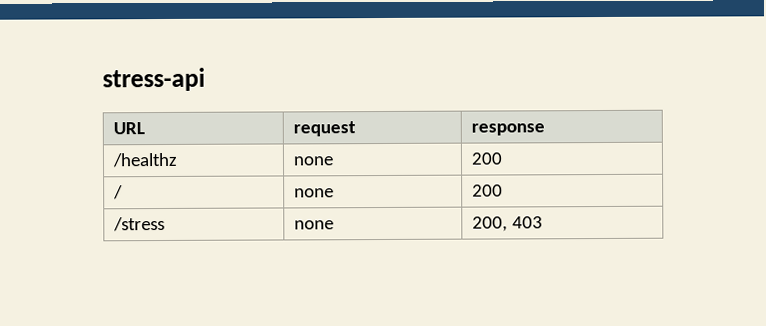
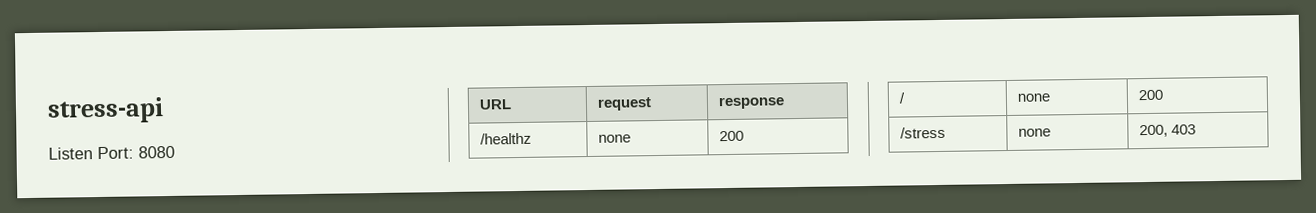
+ Listen Port: 8080

